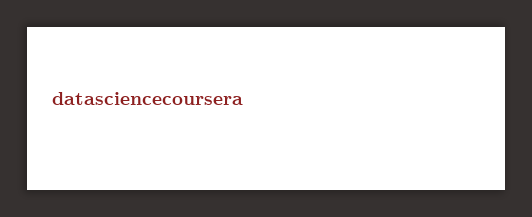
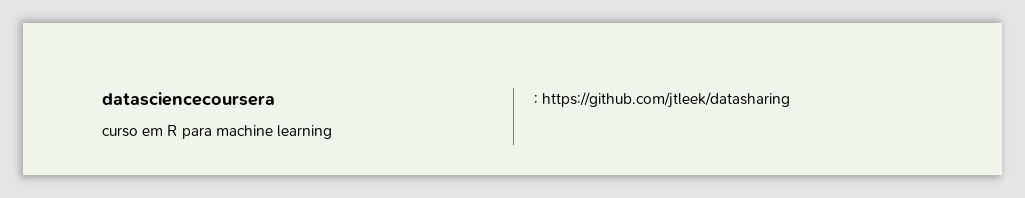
+ curso em R para machine learning
+ : https://github.com/jtleek/datasharing

